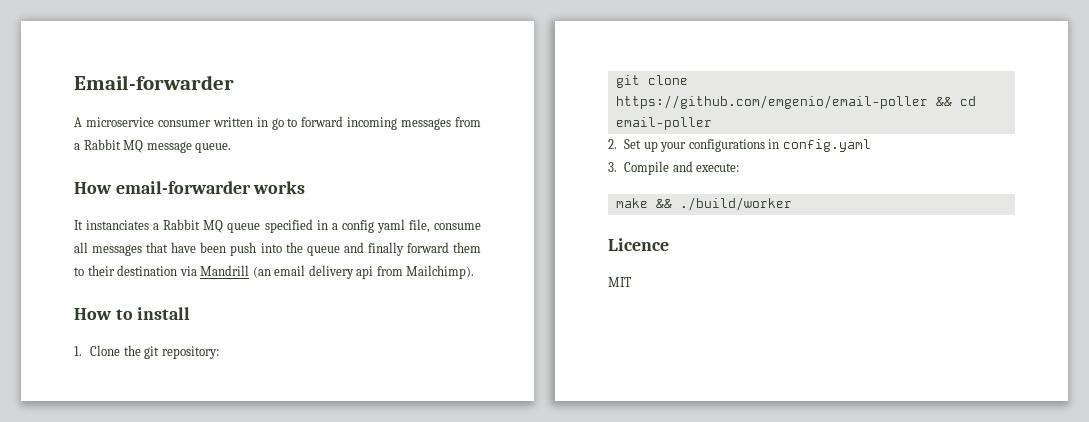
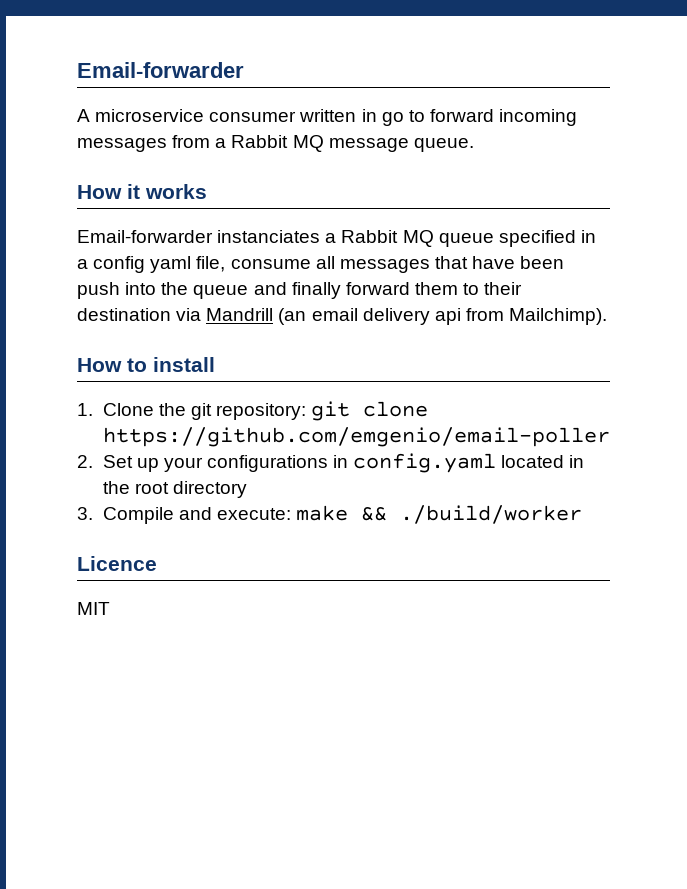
- How email-forwarder works
+ How it works
- It instanciates a Rabbit MQ queue specified in a config yaml file, consume all messages that have been push into the queue and finally forward them to their destination via Mandrill (an email delivery api from Mailchimp).
+ Email-forwarder instanciates a Rabbit MQ queue specified in a config yaml file, consume all messages that have been push into the queue and finally forward them to their destination via Mandrill (an email delivery api from Mailchimp).
- 1. Clone the git repository:
- git clone https://github.com/emgenio/email-poller && cd email-poller
+ 1. Clone the git repository: git clone https://github.com/emgenio/email-poller
- 2. Set up your configurations in config.yaml
+ 2. Set up your configurations in config.yaml located in the root directory
- 3. Compile and execute:
- make && ./build/worker
+ 3. Compile and execute: make && ./build/worker

